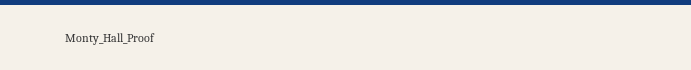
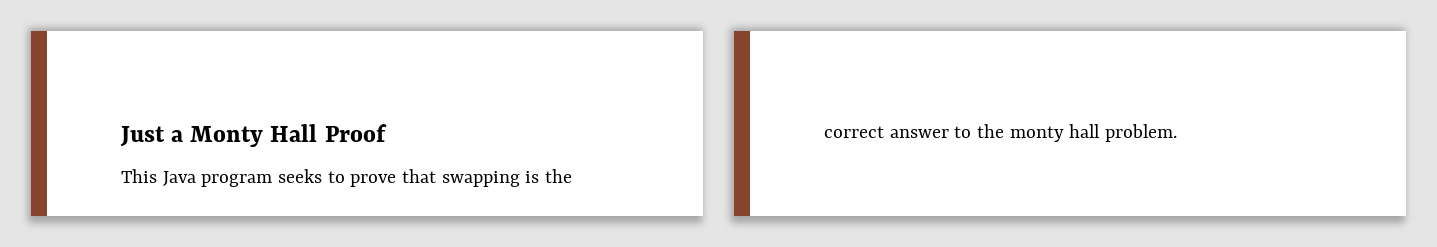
- Monty_Hall_Proof
+ Just a Monty Hall Proof
+ This Java program seeks to prove that swapping is the correct answer to the monty hall problem.

